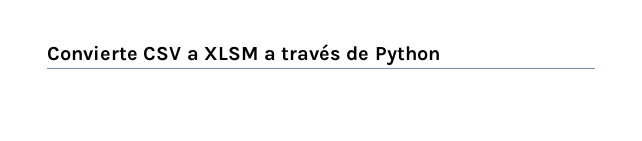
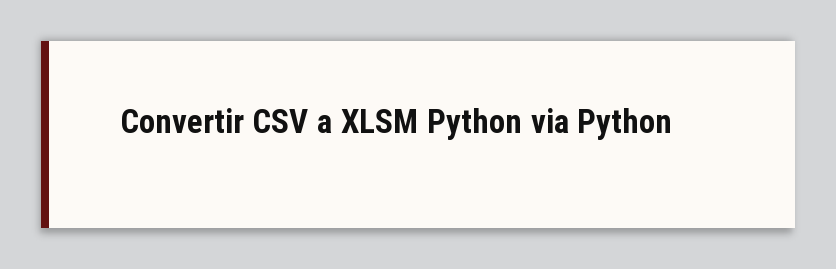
- Convierte CSV a XLSM a través de Python
+ Convertir CSV a XLSM Python via Python

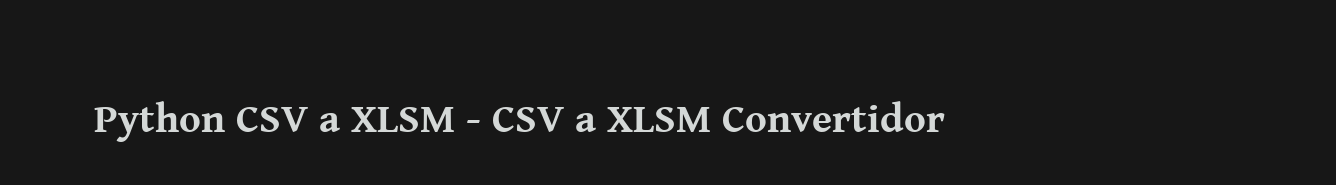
- Convertir CSV a XLSM Python via Python
+ Python CSV a XLSM - CSV a XLSM Convertidor

